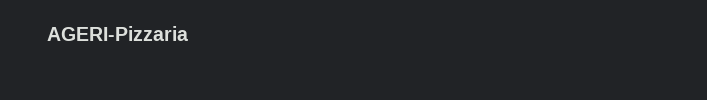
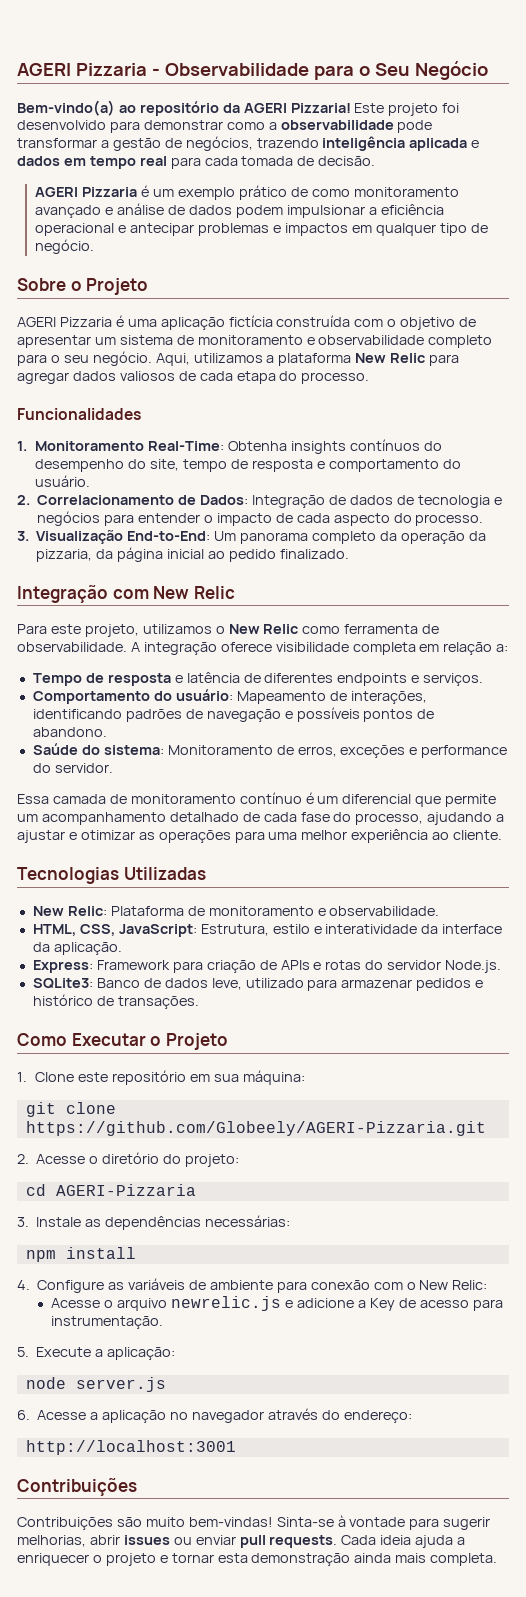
- AGERI-Pizzaria
+ AGERI Pizzaria - Observabilidade para o Seu Negócio
+ Bem-vindo(a) ao repositório da AGERI Pizzaria! Este projeto foi desenvolvido para demonstrar como a observabilidade pode transformar a gestão de negócios, trazendo inteligência aplicada e dados em tempo real para cada tomada de decisão.
+ AGERI Pizzaria é um exemplo prático de como monitoramento avançado e análise de dados podem impulsionar a eficiência operacional e antecipar problemas e impactos em qualquer tipo de negócio.
+ Sobre o Projeto
+ AGERI Pizzaria é uma aplicação fictícia construída com o objetivo de apresentar um sistema de monitoramento e observabilidade completo para o seu negócio. Aqui, utilizamos a plataforma New Relic para agregar dados valiosos de cada etapa do processo.
+ Funcionalidades
+ 1. Monitoramento Real-Time: Obtenha insights contínuos do desempenho do site, tempo de resposta e comportamento do usuário.
+ 2. Correlacionamento de Dados: Integração de dados de tecnologia e negócios para entender o impacto de cada aspecto do processo.
+ 3. Visualização End-to-End: Um panorama completo da operação da pizzaria, da página inicial ao pedido finalizado.
+ Integração com New Relic
+ Para este projeto, utilizamos o New Relic como ferramenta de observabilidade. A integração oferece visibilidade completa em relação a:
+ Tempo de resposta e latência de diferentes endpoints e serviços.
+ Comportamento do usuário: Mapeamento de interações, identificando padrões de navegação e possíveis pontos de abandono.
+ Saúde do sistema: Monitoramento de erros, exceções e performance do servidor.
+ Essa camada de monitoramento contínuo é um diferencial que permite um acompanhamento detalhado de cada fase do processo, ajudando a ajustar e otimizar as operações para uma melhor experiência ao cliente.
+ Tecnologias Utilizadas
+ New Relic: Plataforma de monitoramento e observabilidade.
+ HTML, CSS, JavaScript: Estrutura, estilo e interatividade da interface da aplicação.
+ Express: Framework para criação de APIs e rotas do servidor Node.js.
+ SQLite3: Banco de dados leve, utilizado para armazenar pedidos e histórico de transações.
+ Como Executar o Projeto
+ 1. Clone este repositório em sua máquina:
+ git clone https://github.com/Globeely/AGERI-Pizzaria.git
+ 2. Acesse o diretório do projeto:
+ cd AGERI-Pizzaria
+ 3. Instale as dependências necessárias:
+ npm install
+ 4. Configure as variáveis de ambiente para conexão com o New Relic:
+ Acesse o arquivo newrelic.js e adicione a Key de acesso para instrumentação.
+ 5. Execute a aplicação:
+ node server.js
+ 6. Acesse a aplicação no navegador através do endereço:
+ http://localhost:3001
+ Contribuições
+ Contribuições são muito bem-vindas! Sinta-se à vontade para sugerir melhorias, abrir issues ou enviar pull requests. Cada ideia ajuda a enriquecer o projeto e tornar esta demonstração ainda mais completa.

